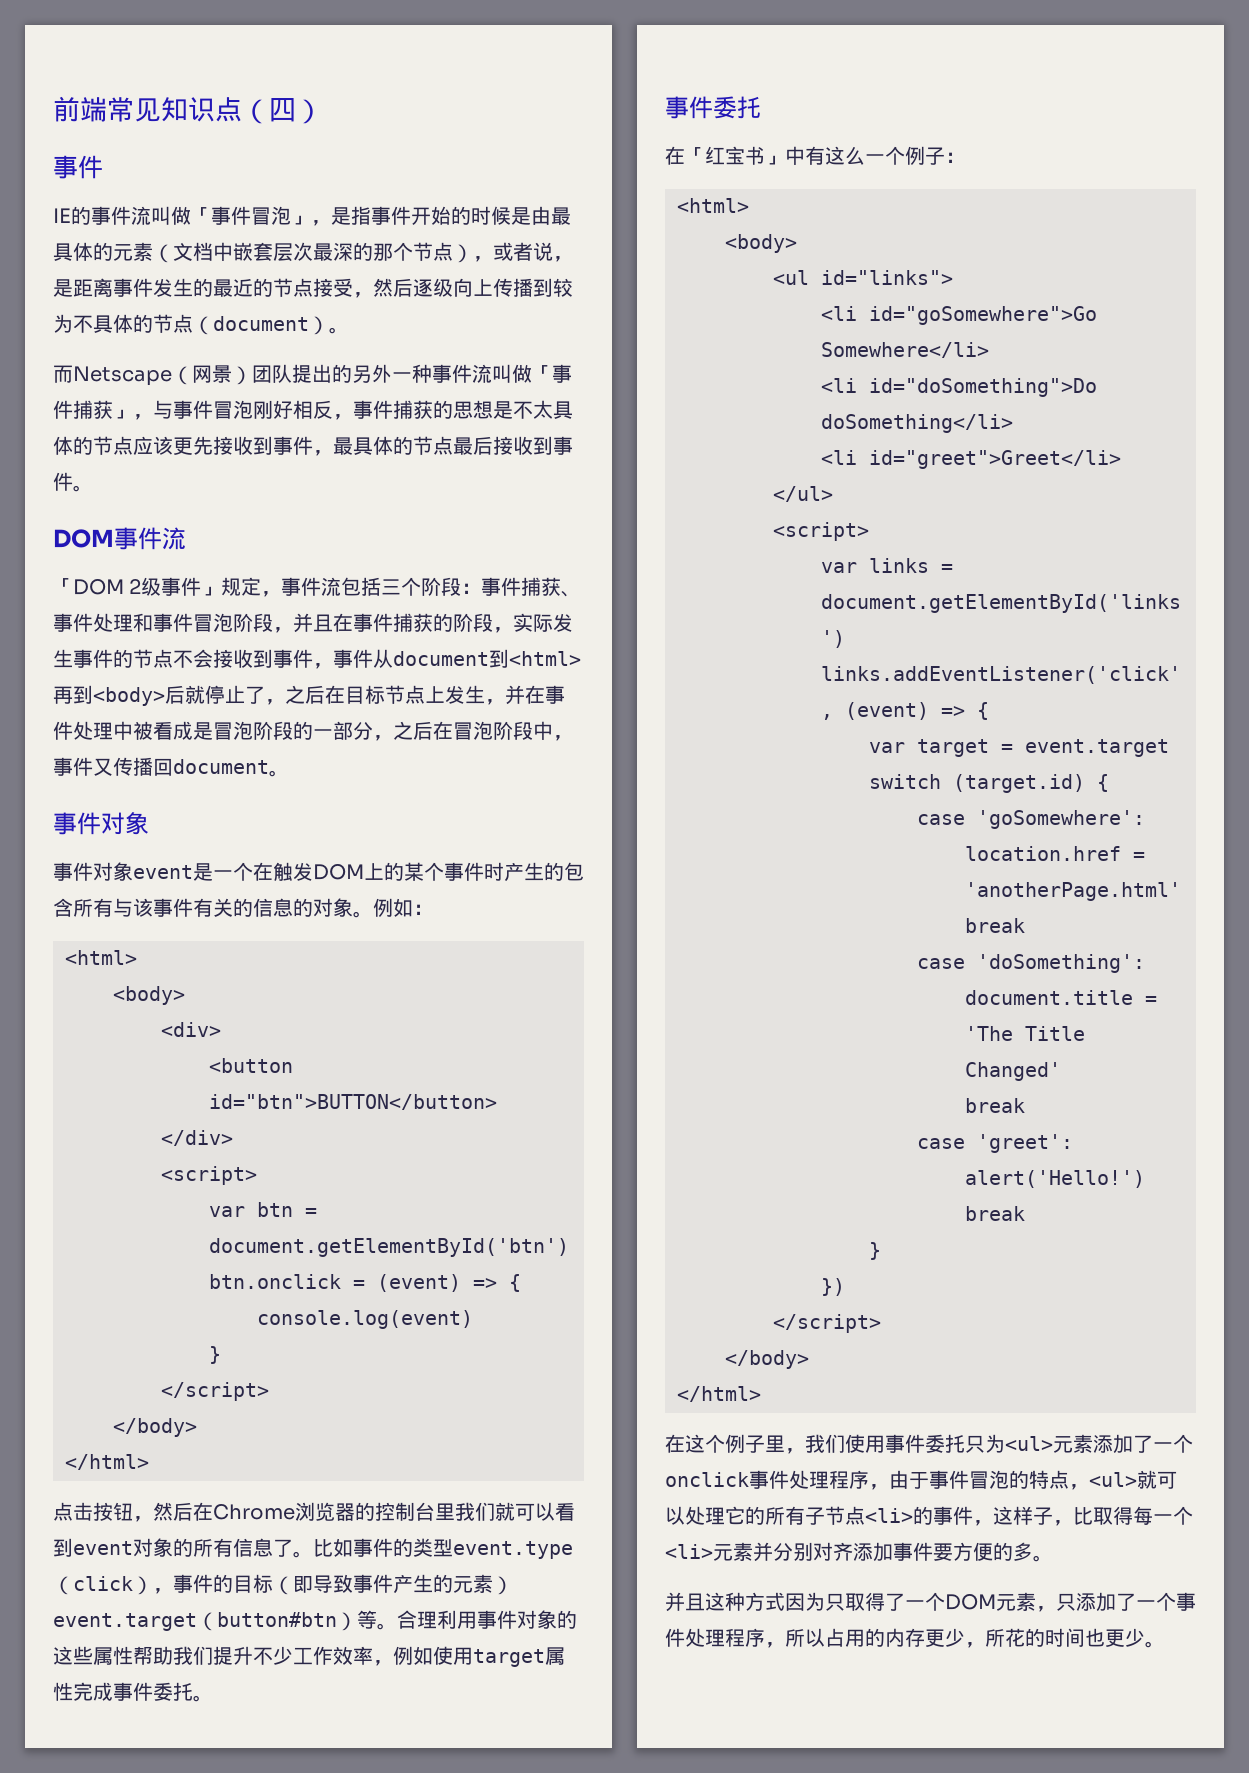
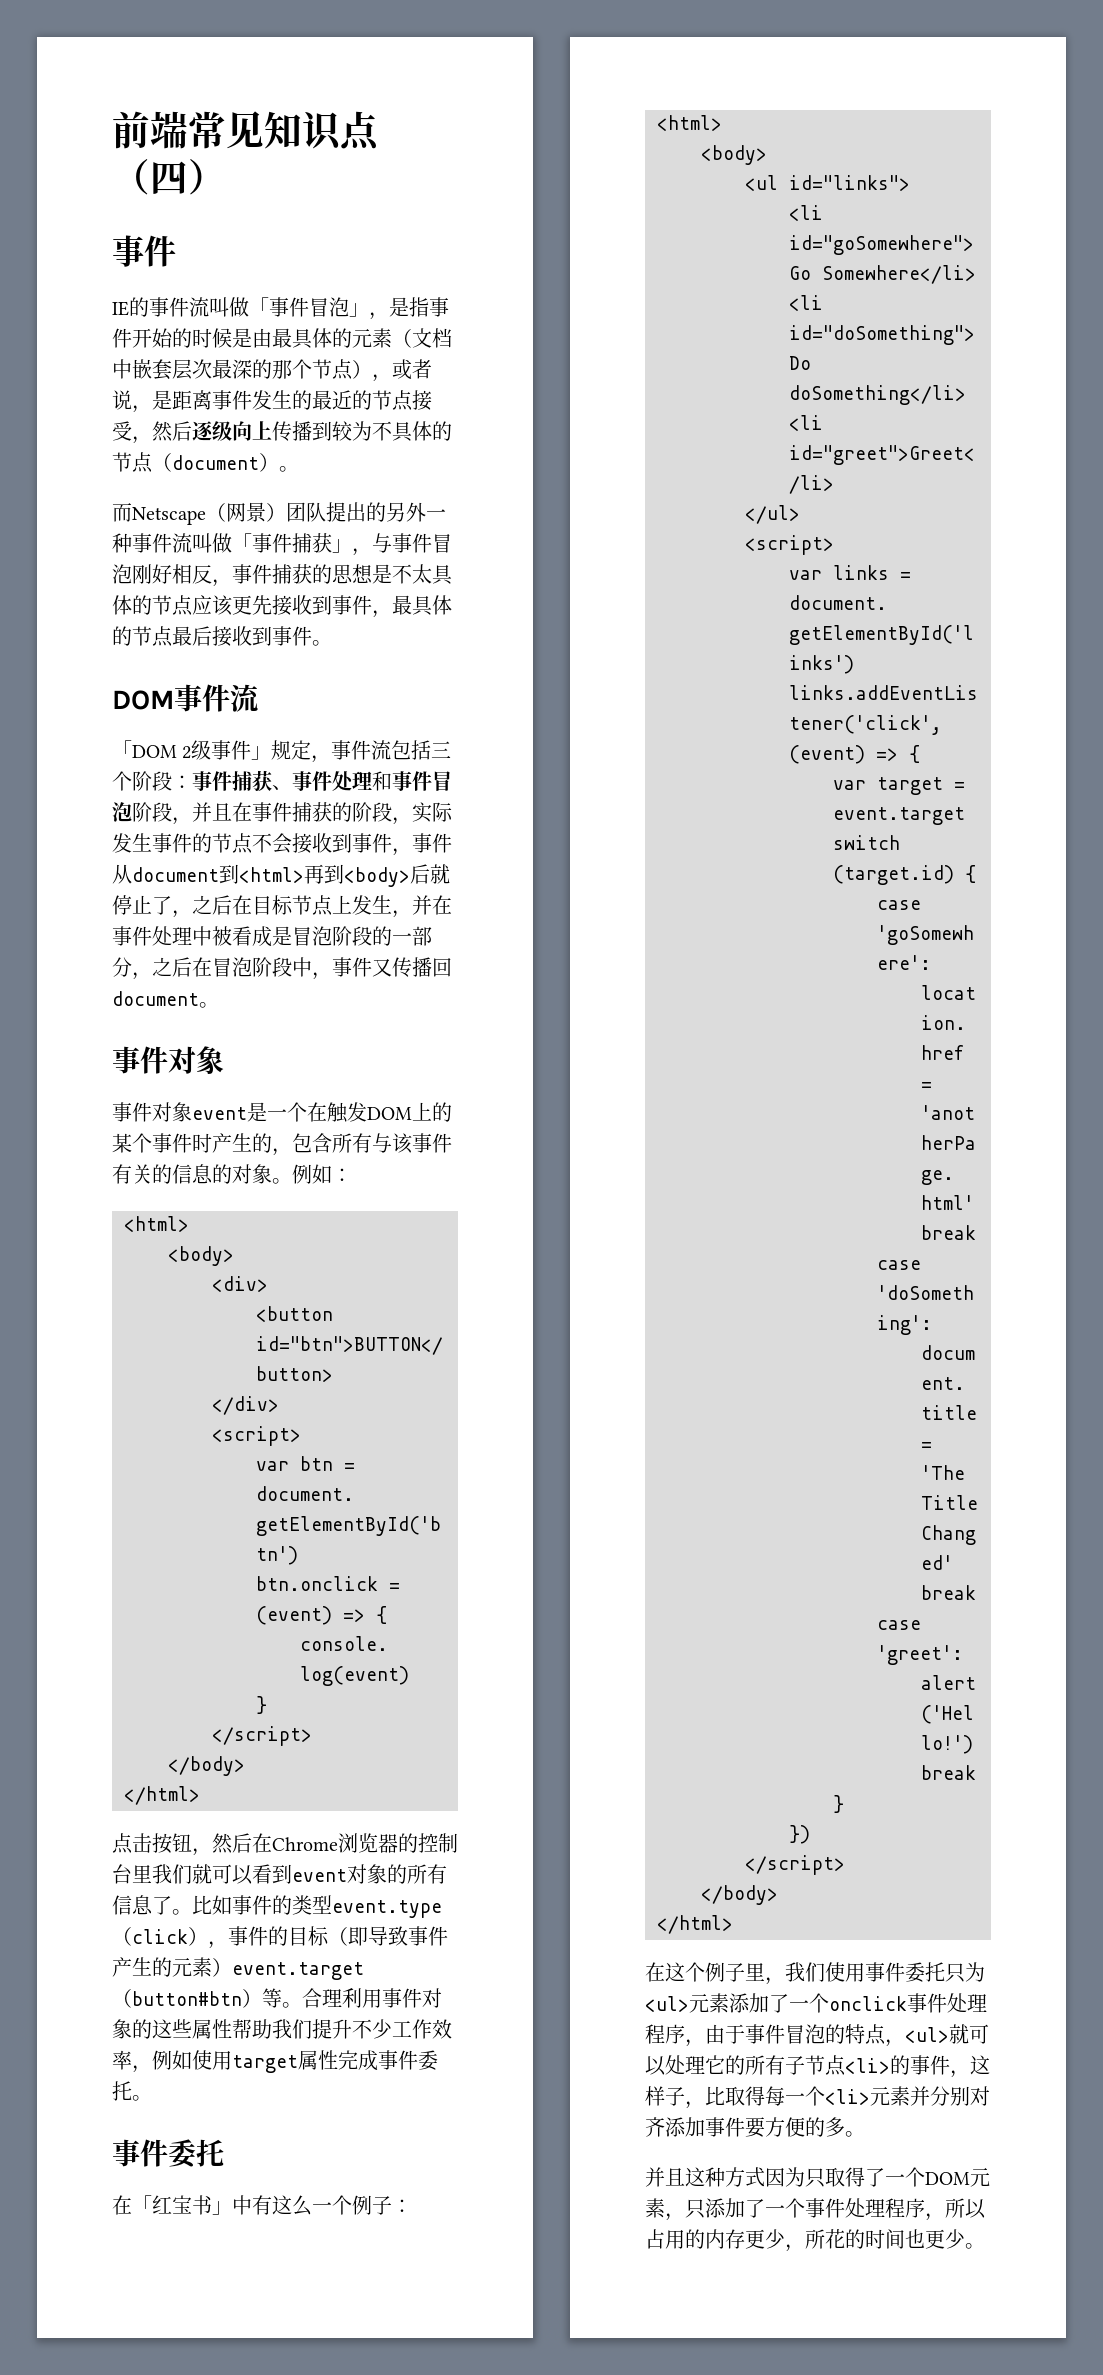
- 事件对象event是一个在触发DOM上的某个事件时产生的包含所有与该事件有关的信息的对象。
+ 事件对象event是一个在触发DOM上的某个事件时产生的，包含所有与该事件有关的信息的对象。

